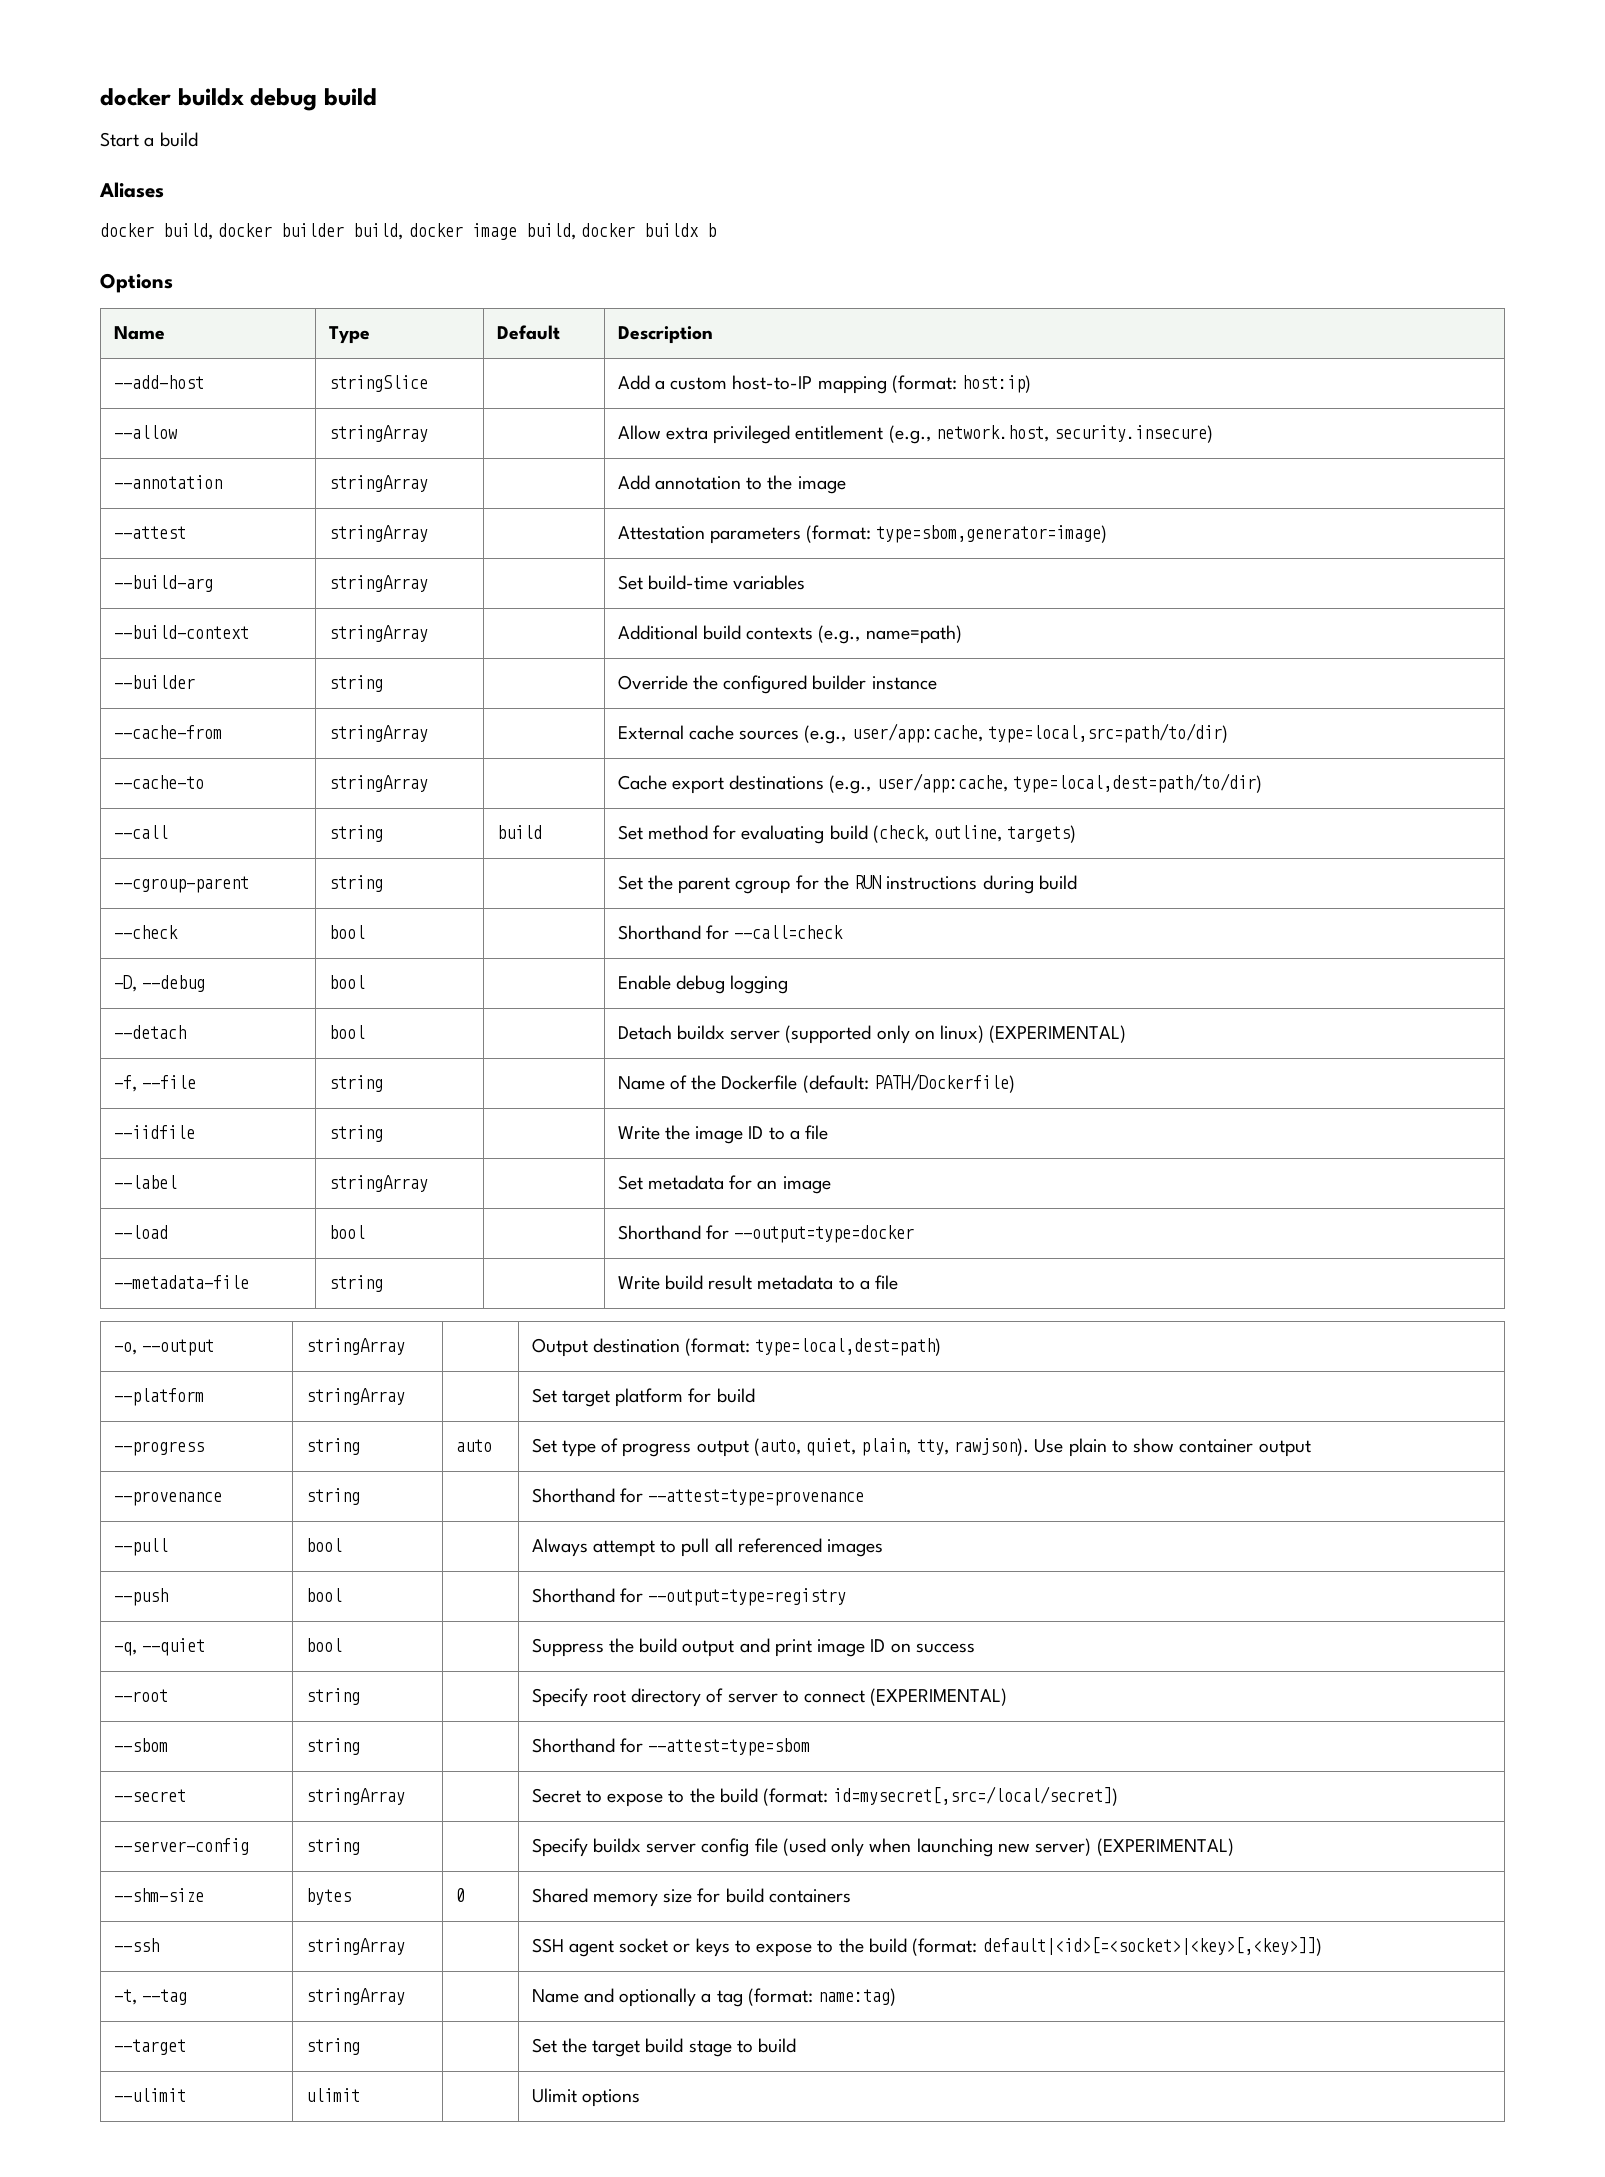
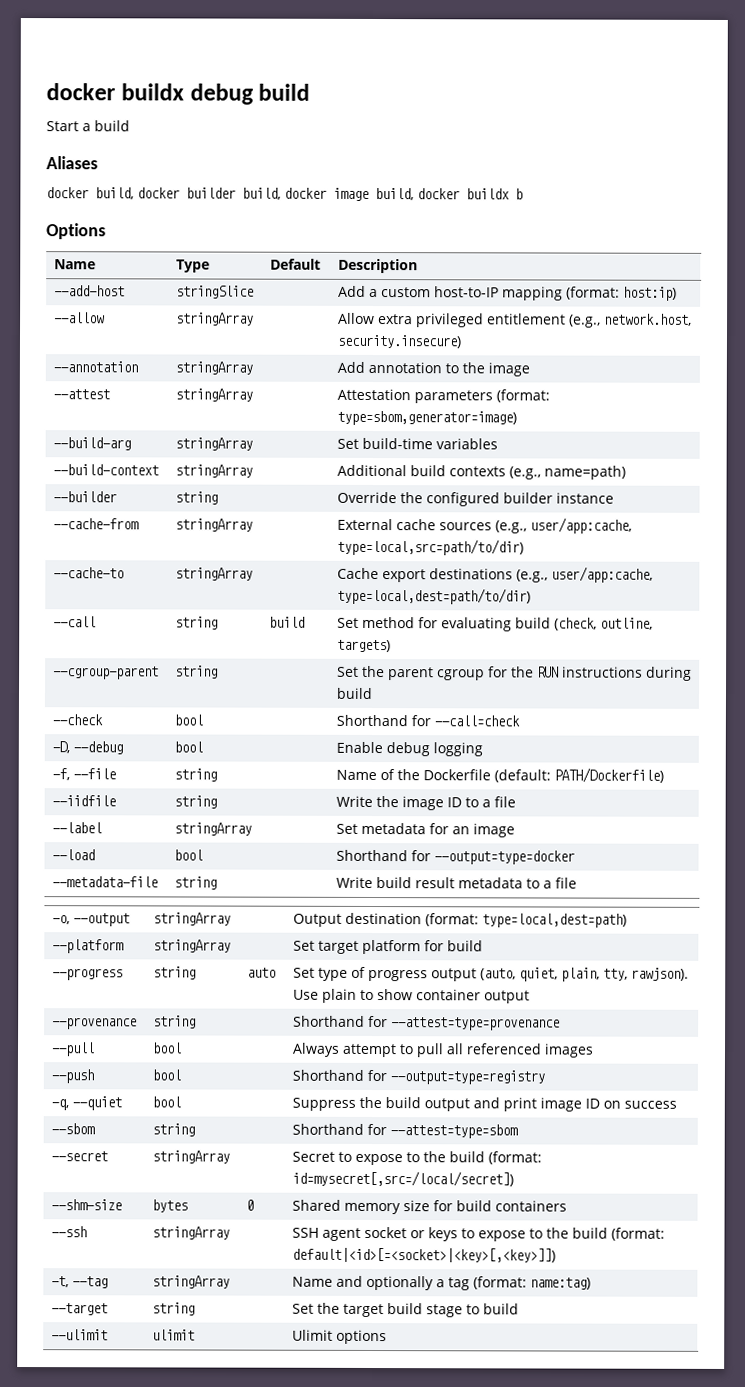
- --detach | bool | | Detach buildx server (supported only on linux) (EXPERIMENTAL)
- --root | string | | Specify root directory of server to connect (EXPERIMENTAL)
- --server-config | string | | Specify buildx server config file (used only when launching new server) (EXPERIMENTAL)

